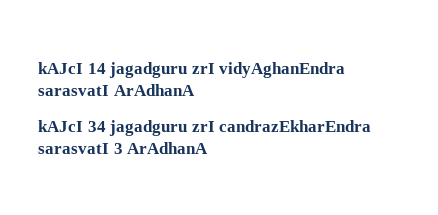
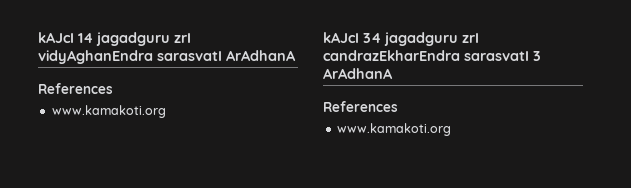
  kAJcI 14 jagadguru zrI vidyAghanEndra sarasvatI ArAdhanA
+ References
+ www.kamakoti.org
  kAJcI 34 jagadguru zrI candrazEkharEndra sarasvatI 3 ArAdhanA
+ References
+ www.kamakoti.org

